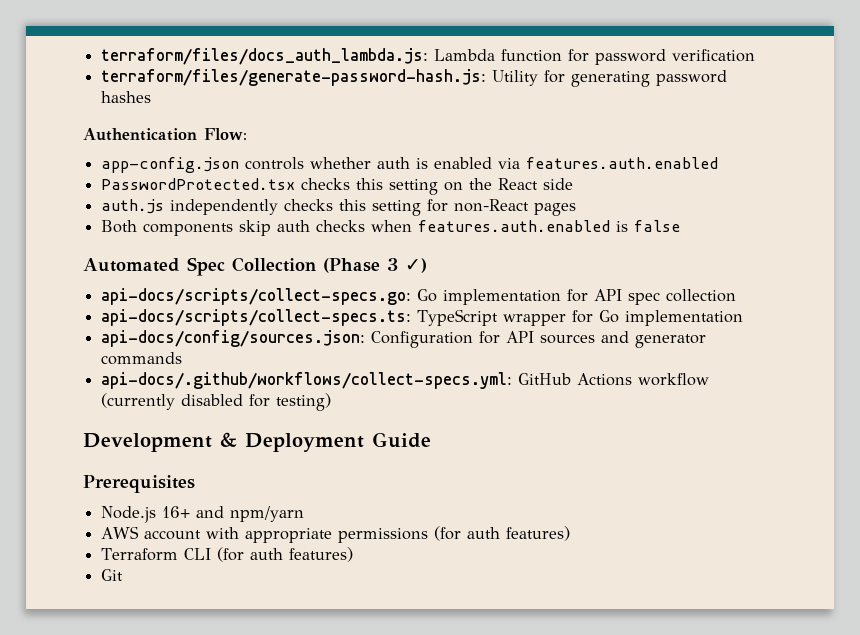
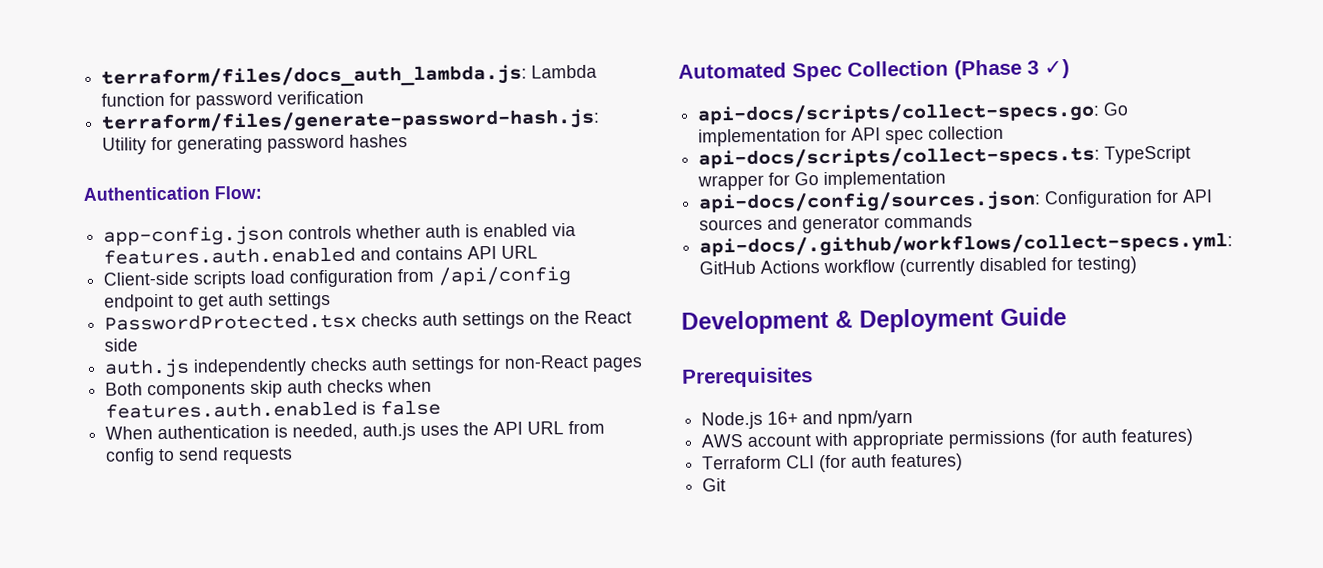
- app-config.json controls whether auth is enabled via features.auth.enabled
+ app-config.json controls whether auth is enabled via features.auth.enabled and contains API URL
+ Client-side scripts load configuration from /api/config endpoint to get auth settings
- PasswordProtected.tsx checks this setting on the React side
+ PasswordProtected.tsx checks auth settings on the React side
- auth.js independently checks this setting for non-React pages
+ auth.js independently checks auth settings for non-React pages
+ When authentication is needed, auth.js uses the API URL from config to send requests

